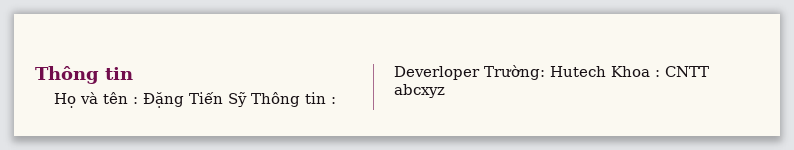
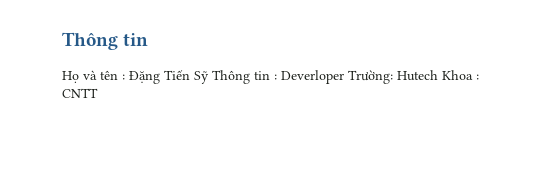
- Họ và tên : Đặng Tiến Sỹ Thông tin : Deverloper Trường: Hutech Khoa : CNTT abcxyz
+ Họ và tên : Đặng Tiến Sỹ Thông tin : Deverloper Trường: Hutech Khoa : CNTT

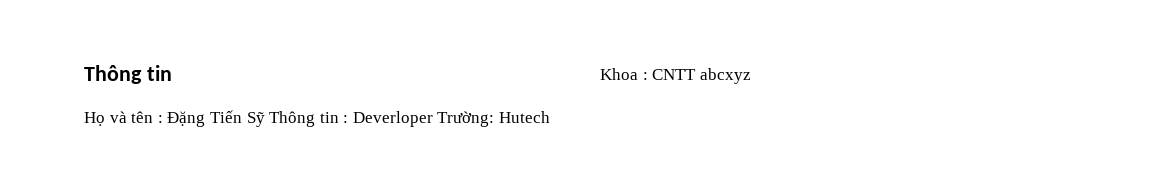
- Họ và tên : Đặng Tiến Sỹ Thông tin : Deverloper Trường: Hutech Khoa : CNTT
+ Họ và tên : Đặng Tiến Sỹ Thông tin : Deverloper Trường: Hutech Khoa : CNTT abcxyz

